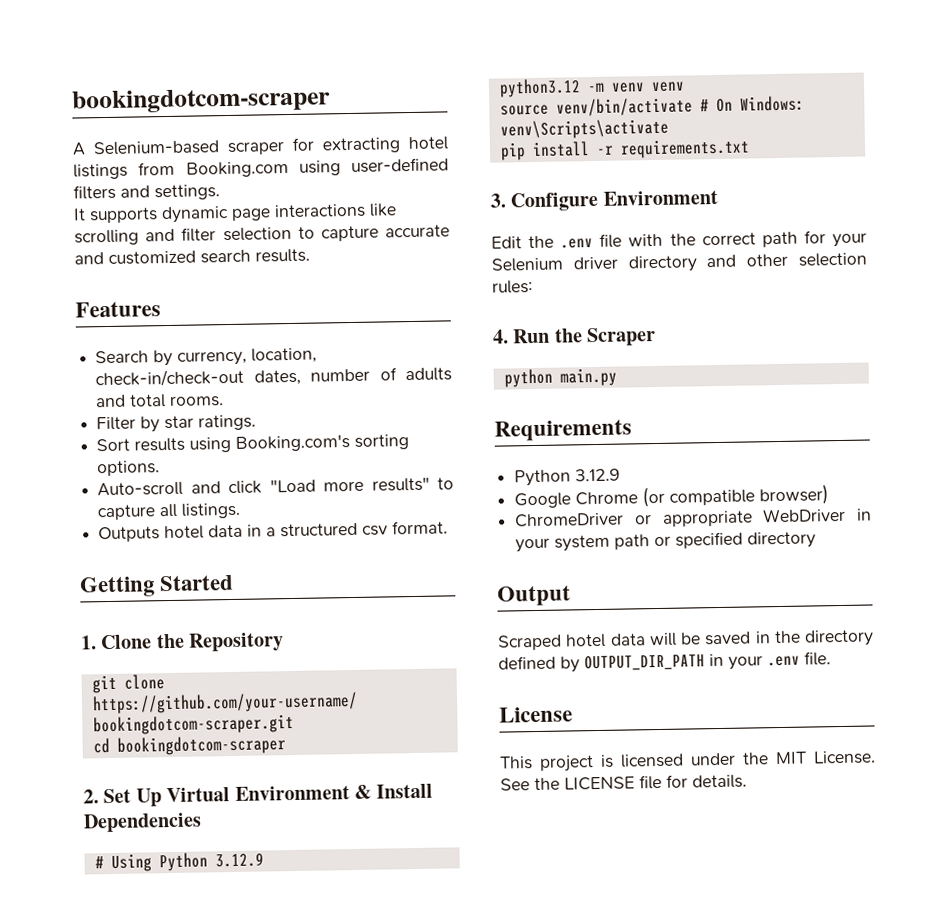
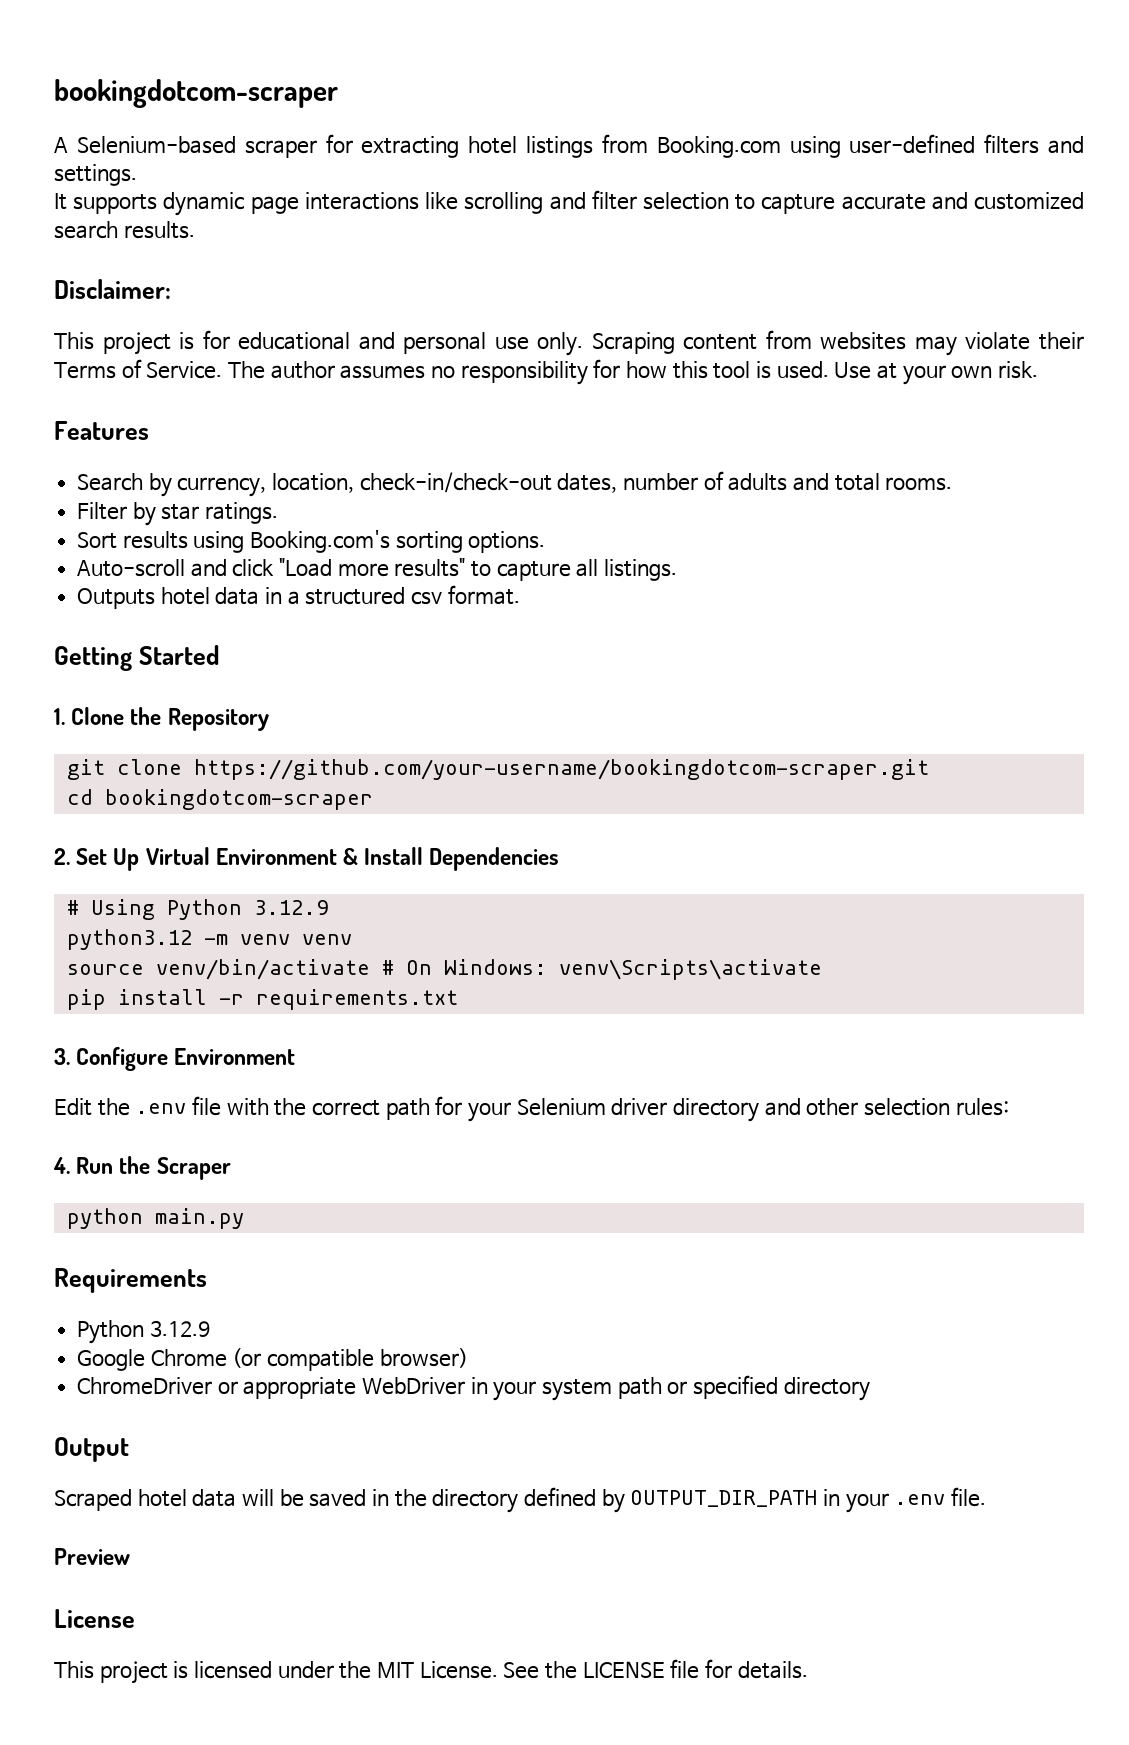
+ Disclaimer:
+ This project is for educational and personal use only. Scraping content from websites may violate their Terms of Service. The author assumes no responsibility for how this tool is used. Use at your own risk.
+ Preview

